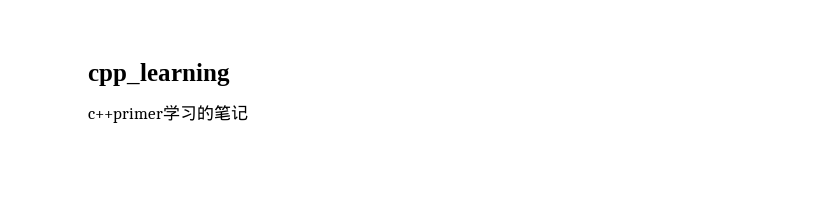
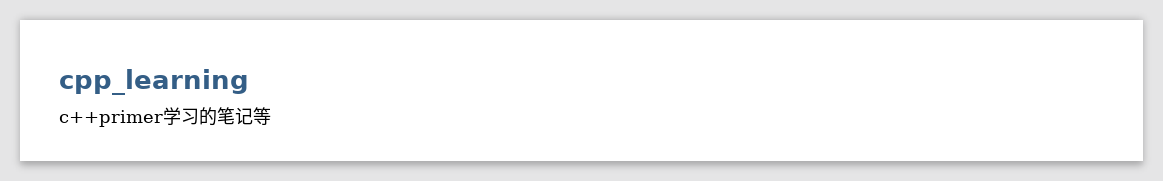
- c++primer学习的笔记
+ c++primer学习的笔记等

